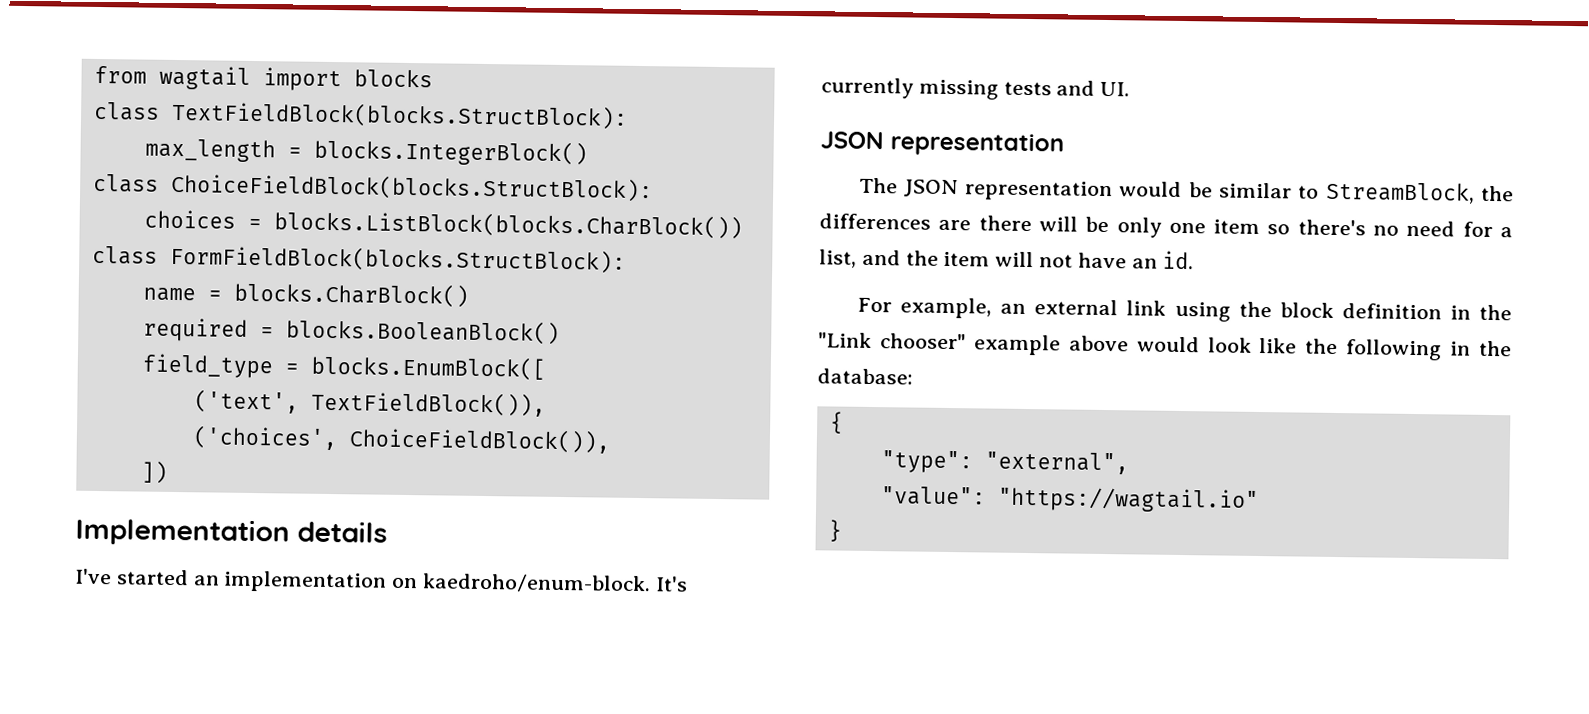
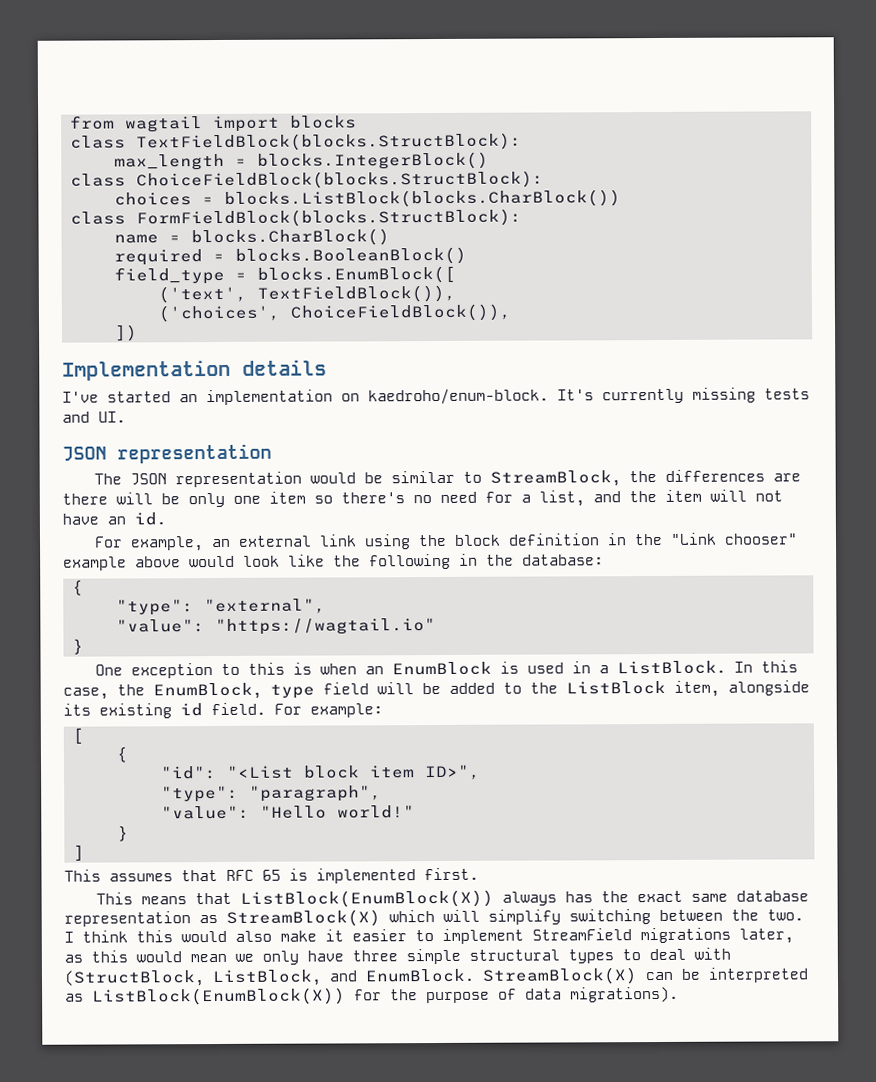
+ One exception to this is when an EnumBlock is used in a ListBlock. In this case, the EnumBlock, type field will be added to the ListBlock item, alongside its existing id field. For example:
+ [
+ {
+ "id": "<List block item ID>",
+ "type": "paragraph",
+ "value": "Hello world!"
+ }
+ ]
+ This assumes that RFC 65 is implemented first.
+ This means that ListBlock(EnumBlock(X)) always has the exact same database representation as StreamBlock(X) which will simplify switching between the two. I think this would also make it easier to implement StreamField migrations later, as this would mean we only have three simple structural types to deal with (StructBlock, ListBlock, and EnumBlock. StreamBlock(X) can be interpreted as ListBlock(EnumBlock(X)) for the purpose of data migrations).

